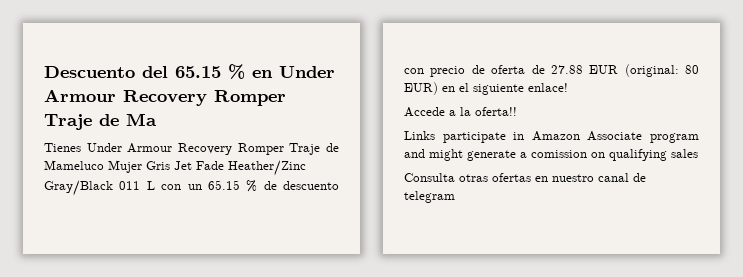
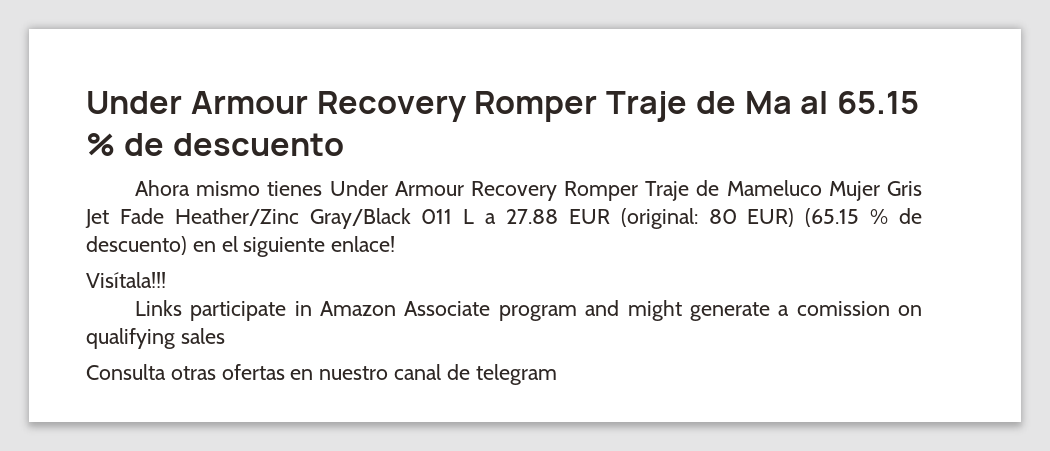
- Descuento del 65.15 % en Under Armour Recovery Romper Traje de Ma
- Tienes Under Armour Recovery Romper Traje de Mameluco Mujer Gris Jet Fade Heather/Zinc Gray/Black 011 L con un 65.15 % de descuento con precio de oferta de 27.88 EUR (original: 80 EUR) en el siguiente enlace!
+ Under Armour Recovery Romper Traje de Ma al 65.15 % de descuento
+ Ahora mismo tienes Under Armour Recovery Romper Traje de Mameluco Mujer Gris Jet Fade Heather/Zinc Gray/Black 011 L a 27.88 EUR (original: 80 EUR) (65.15 % de descuento) en el siguiente enlace!
- Accede a la oferta!!
+ Visítala!!!

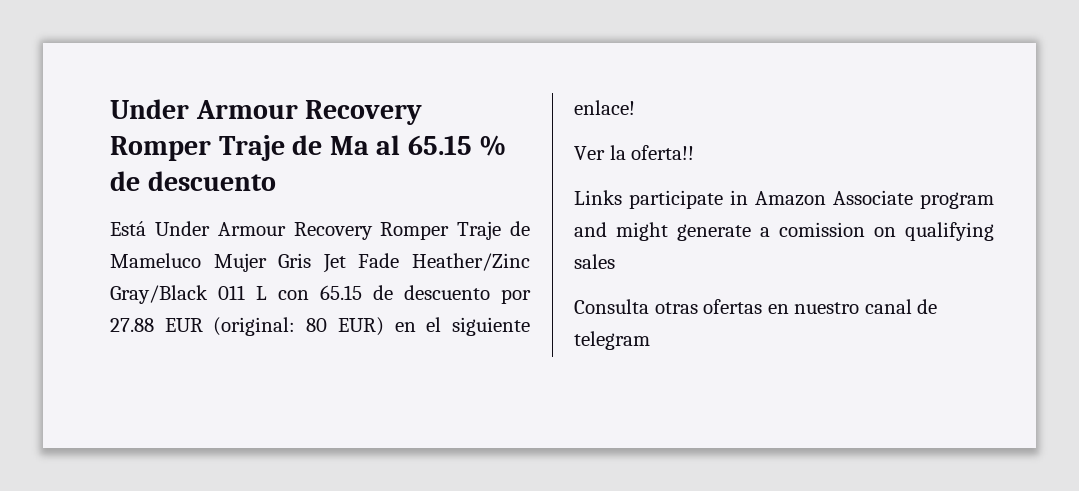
- Ahora mismo tienes Under Armour Recovery Romper Traje de Mameluco Mujer Gris Jet Fade Heather/Zinc Gray/Black 011 L a 27.88 EUR (original: 80 EUR) (65.15 % de descuento) en el siguiente enlace!
+ Está Under Armour Recovery Romper Traje de Mameluco Mujer Gris Jet Fade Heather/Zinc Gray/Black 011 L con 65.15 de descuento por 27.88 EUR (original: 80 EUR) en el siguiente enlace!
- Visítala!!!
+ Ver la oferta!!

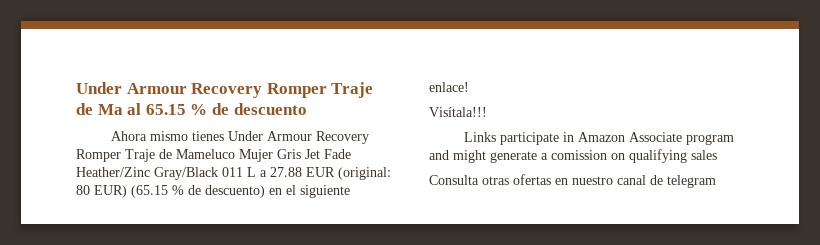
- Está Under Armour Recovery Romper Traje de Mameluco Mujer Gris Jet Fade Heather/Zinc Gray/Black 011 L con 65.15 de descuento por 27.88 EUR (original: 80 EUR) en el siguiente enlace!
+ Ahora mismo tienes Under Armour Recovery Romper Traje de Mameluco Mujer Gris Jet Fade Heather/Zinc Gray/Black 011 L a 27.88 EUR (original: 80 EUR) (65.15 % de descuento) en el siguiente enlace!
- Ver la oferta!!
+ Visítala!!!

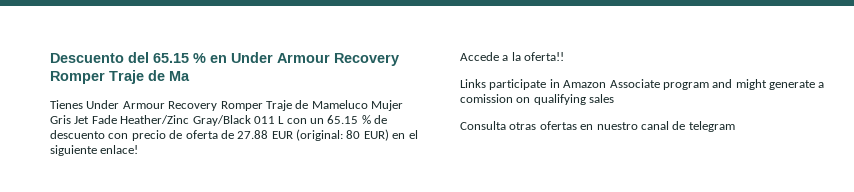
- Under Armour Recovery Romper Traje de Ma al 65.15 % de descuento
- Ahora mismo tienes Under Armour Recovery Romper Traje de Mameluco Mujer Gris Jet Fade Heather/Zinc Gray/Black 011 L a 27.88 EUR (original: 80 EUR) (65.15 % de descuento) en el siguiente enlace!
+ Descuento del 65.15 % en Under Armour Recovery Romper Traje de Ma
+ Tienes Under Armour Recovery Romper Traje de Mameluco Mujer Gris Jet Fade Heather/Zinc Gray/Black 011 L con un 65.15 % de descuento con precio de oferta de 27.88 EUR (original: 80 EUR) en el siguiente enlace!
- Visítala!!!
+ Accede a la oferta!!

